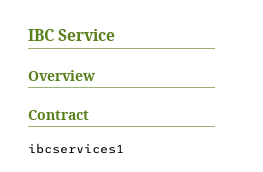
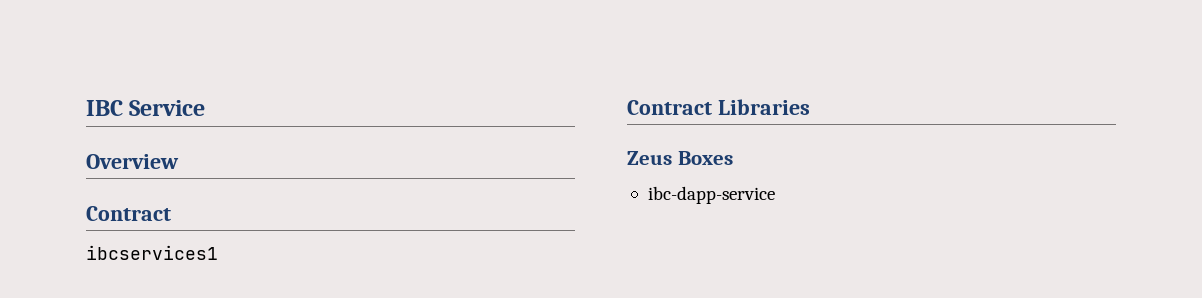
+ Contract Libraries
+ Zeus Boxes
+ ibc-dapp-service

